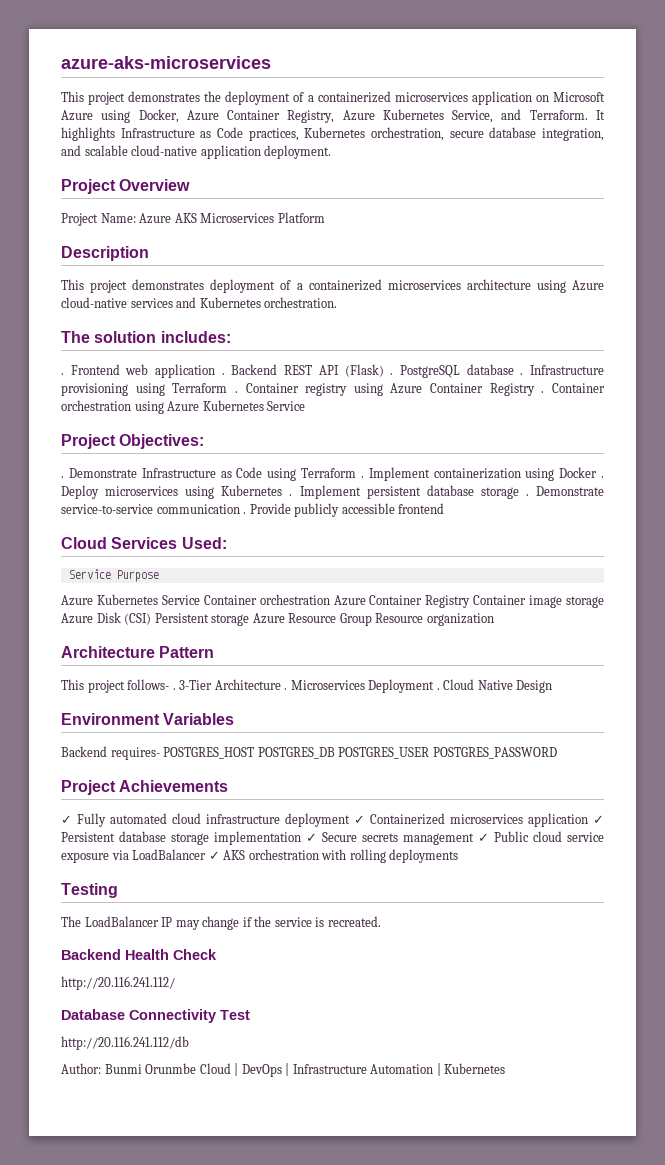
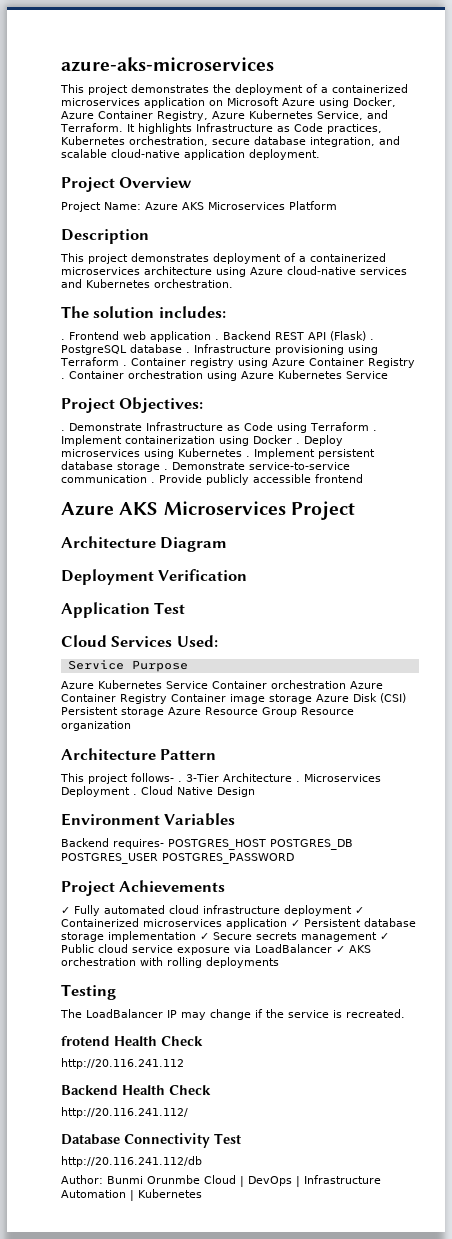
+ Azure AKS Microservices Project
+ Architecture Diagram
+ Deployment Verification
+ Application Test
+ frotend Health Check
+ http://20.116.241.112

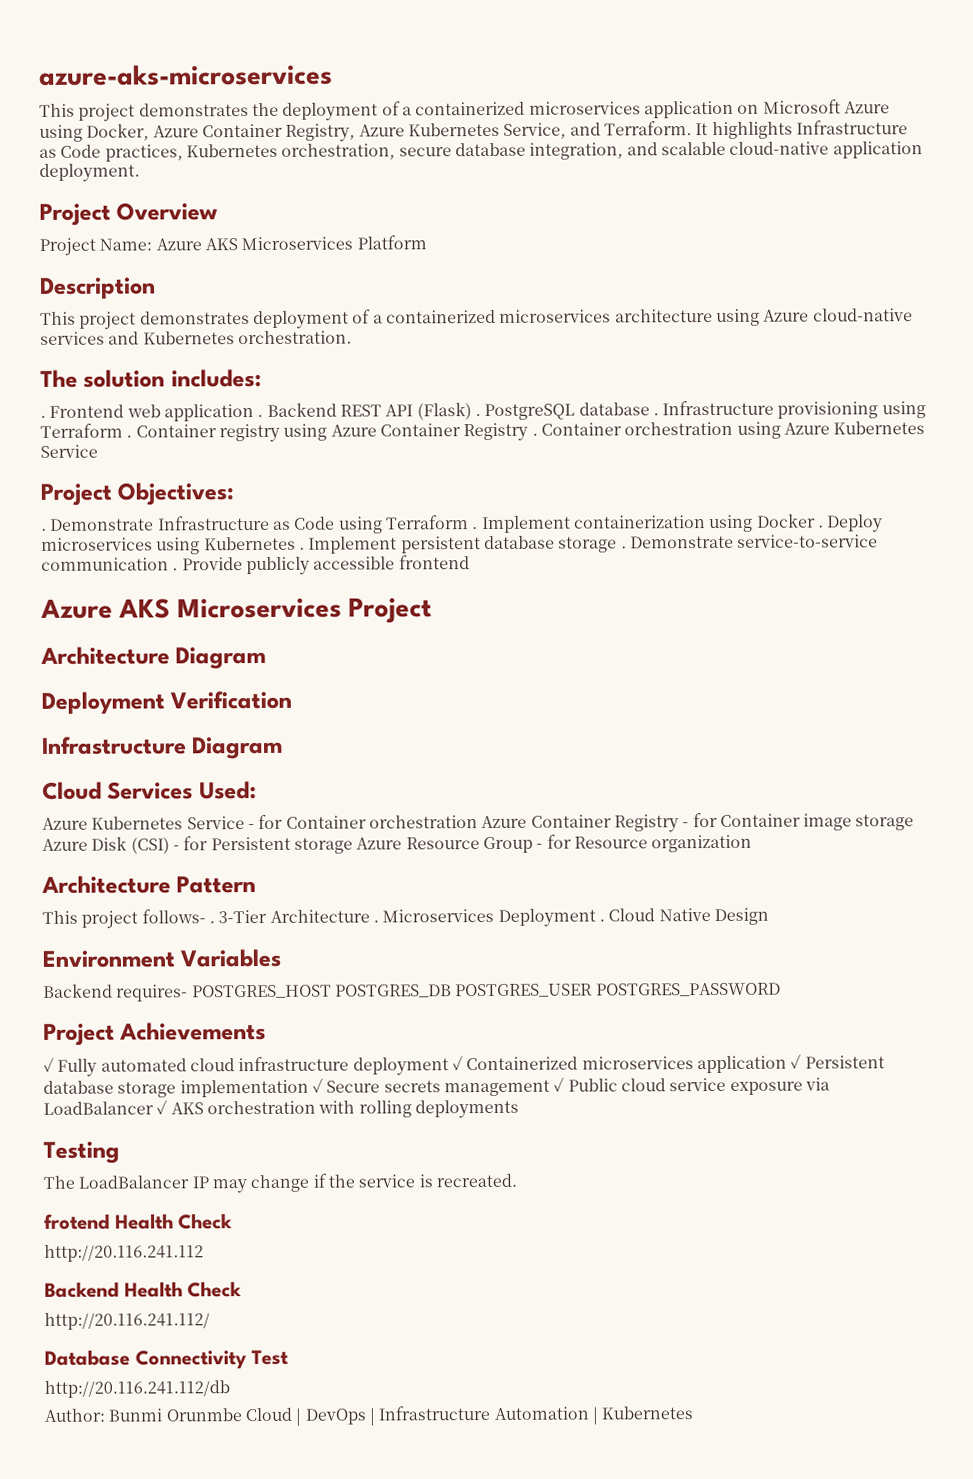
- Application Test
+ Infrastructure Diagram
- Service Purpose
- Azure Kubernetes Service Container orchestration Azure Container Registry Container image storage Azure Disk (CSI) Persistent storage Azure Resource Group Resource organization
+ Azure Kubernetes Service - for Container orchestration Azure Container Registry - for Container image storage Azure Disk (CSI) - for Persistent storage Azure Resource Group - for Resource organization

